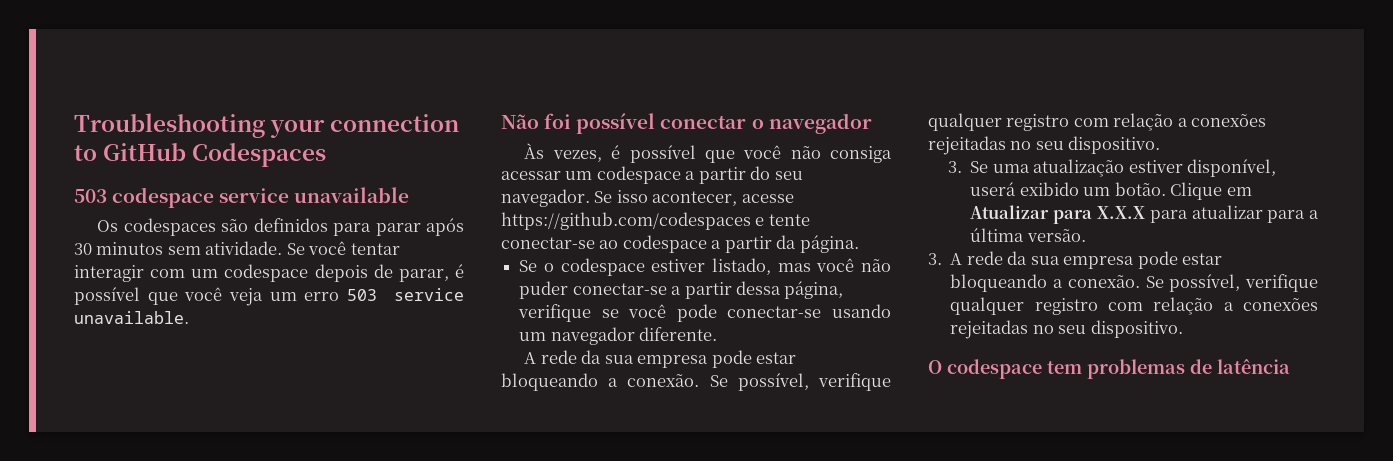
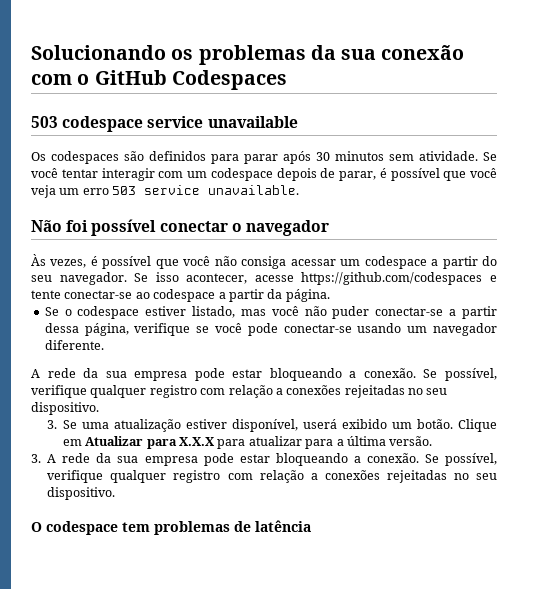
- Troubleshooting your connection to GitHub Codespaces
+ Solucionando os problemas da sua conexão com o GitHub Codespaces

